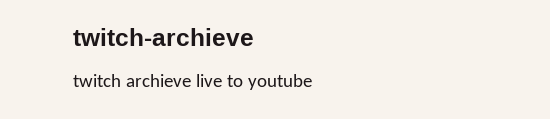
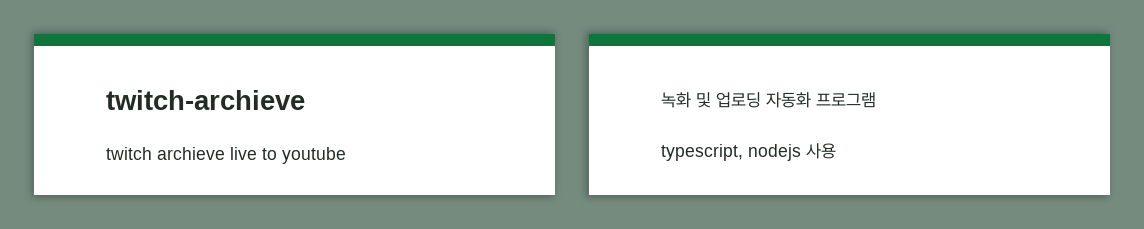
+ 녹화 및 업로딩 자동화 프로그램
+ typescript, nodejs 사용

